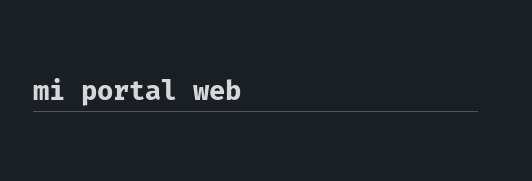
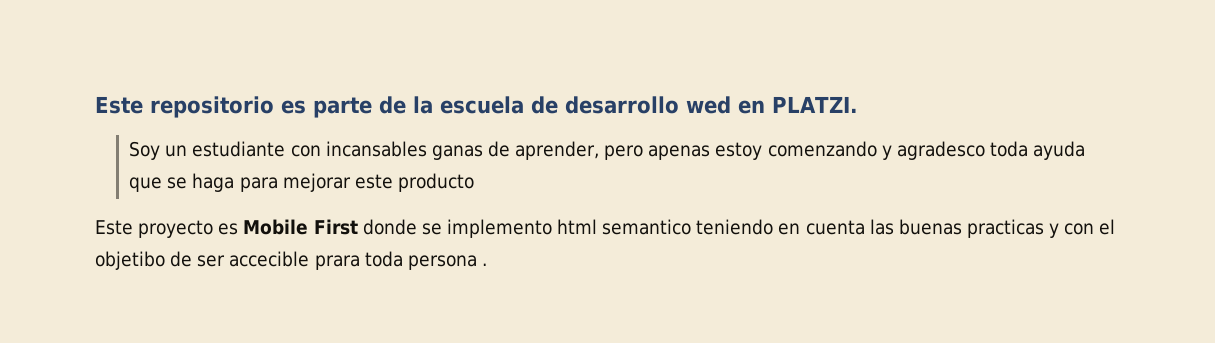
- mi portal web
+ Este repositorio es parte de la escuela de desarrollo wed en PLATZI.
+ Soy un estudiante con incansables ganas de aprender, pero apenas estoy comenzando y agradesco toda ayuda que se haga para mejorar este producto
+ Este proyecto es Mobile First donde se implemento html semantico teniendo en cuenta las buenas practicas y con el objetibo de ser accecible prara toda persona .

